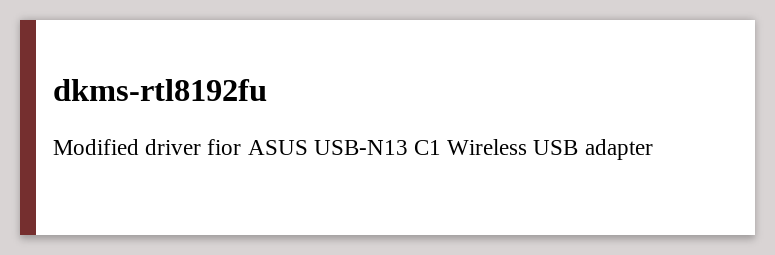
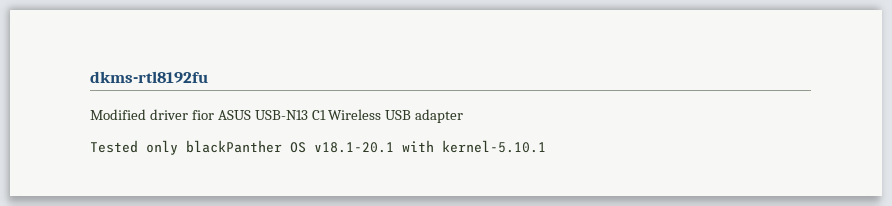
+ Tested only blackPanther OS v18.1-20.1 with kernel-5.10.1

